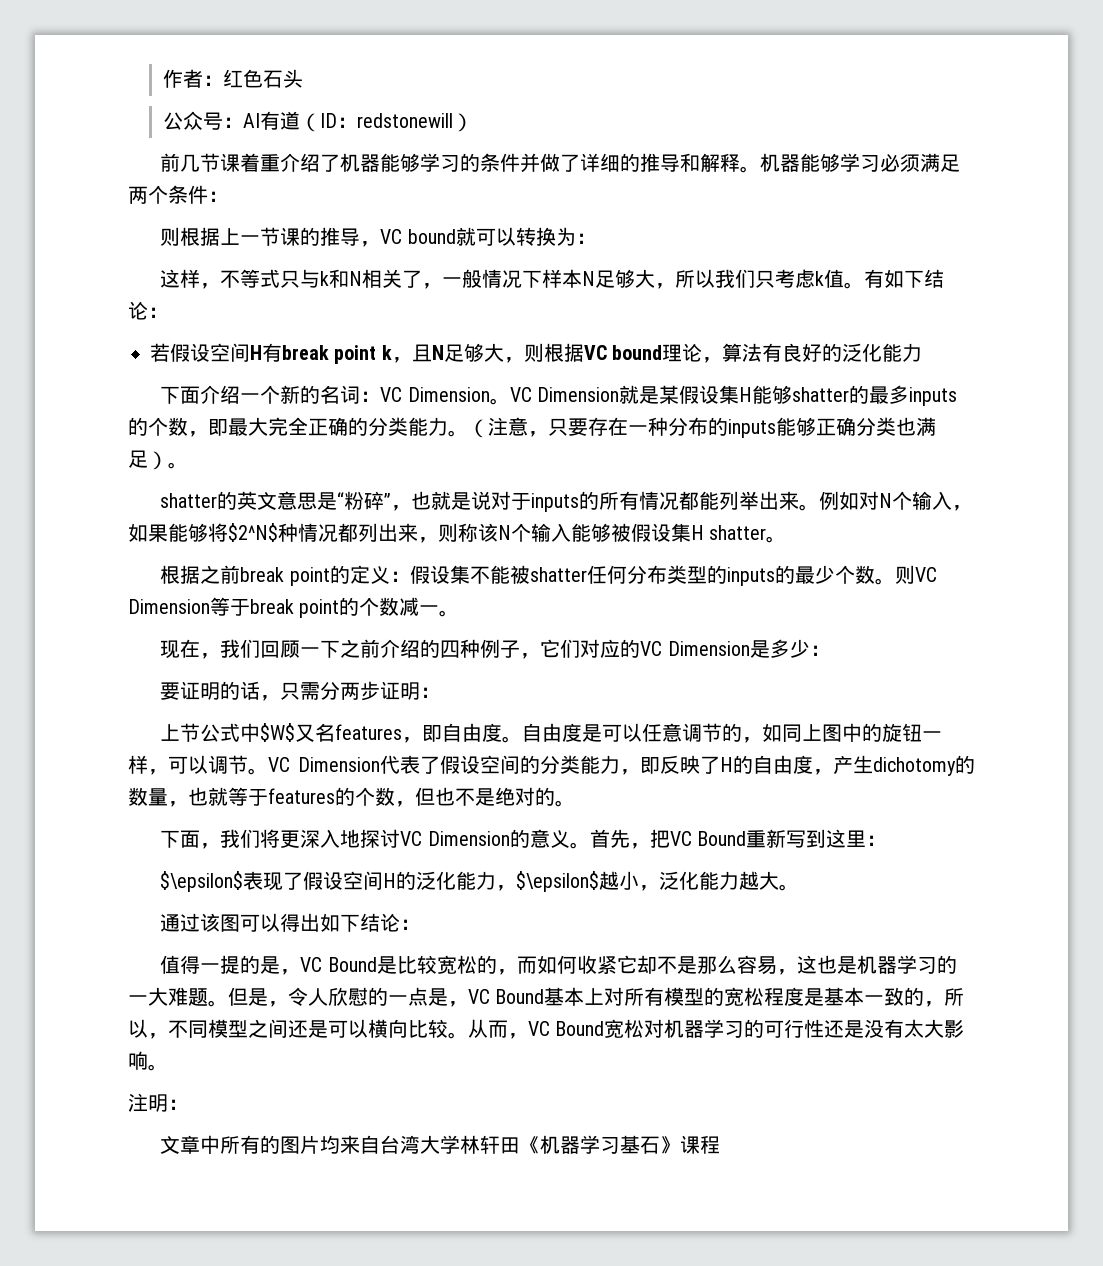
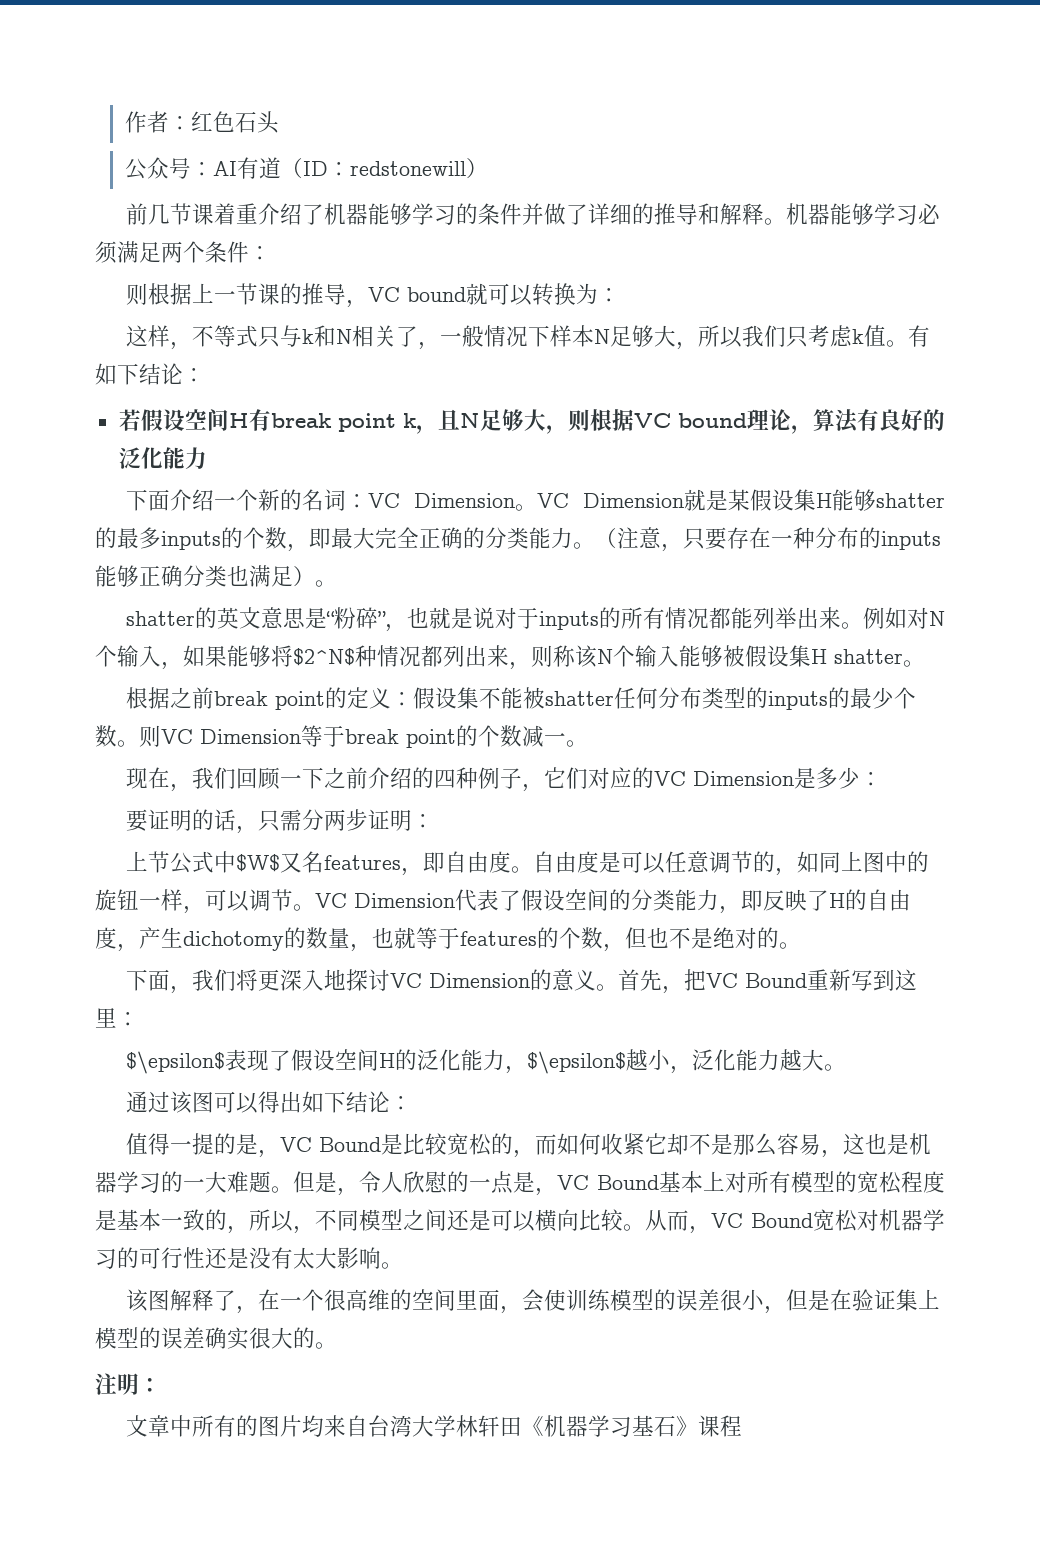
+ 该图解释了，在一个很高维的空间里面，会使训练模型的误差很小，但是在验证集上模型的误差确实很大的。

